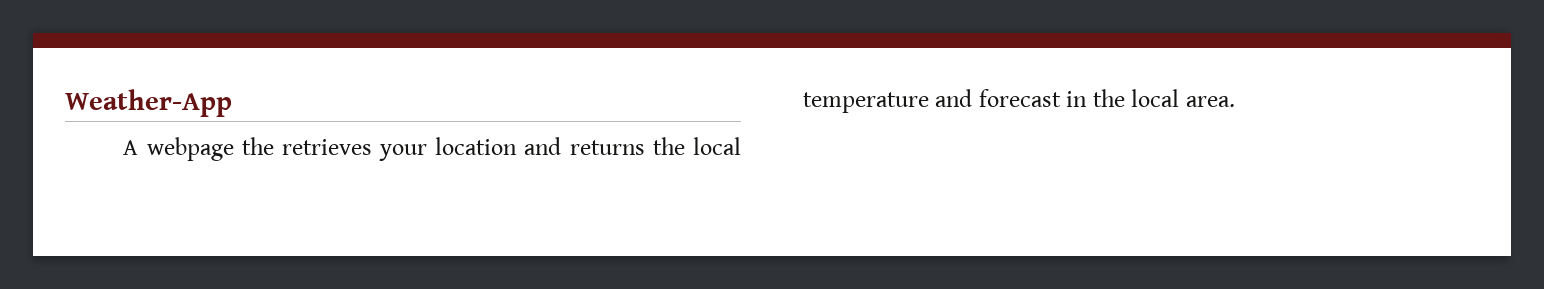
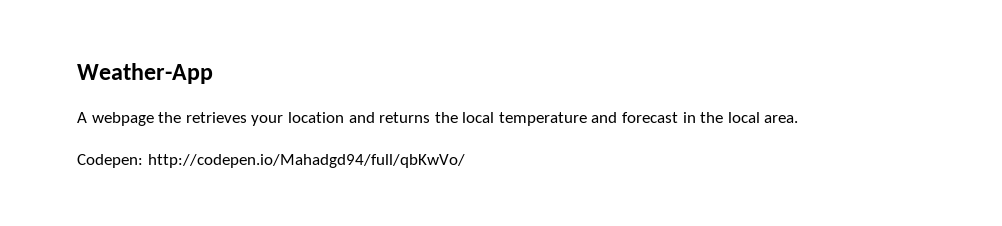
+ Codepen: http://codepen.io/Mahadgd94/full/qbKwVo/

